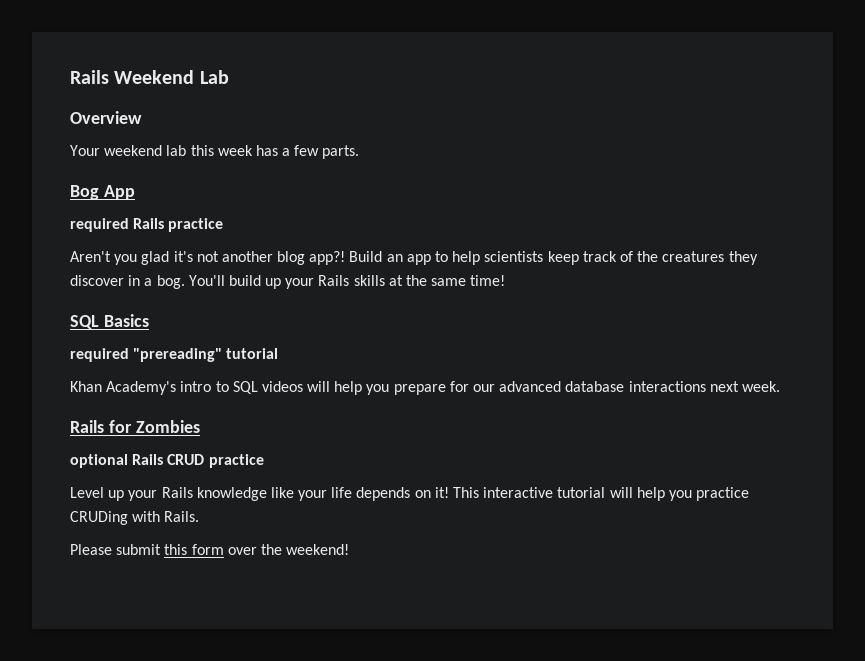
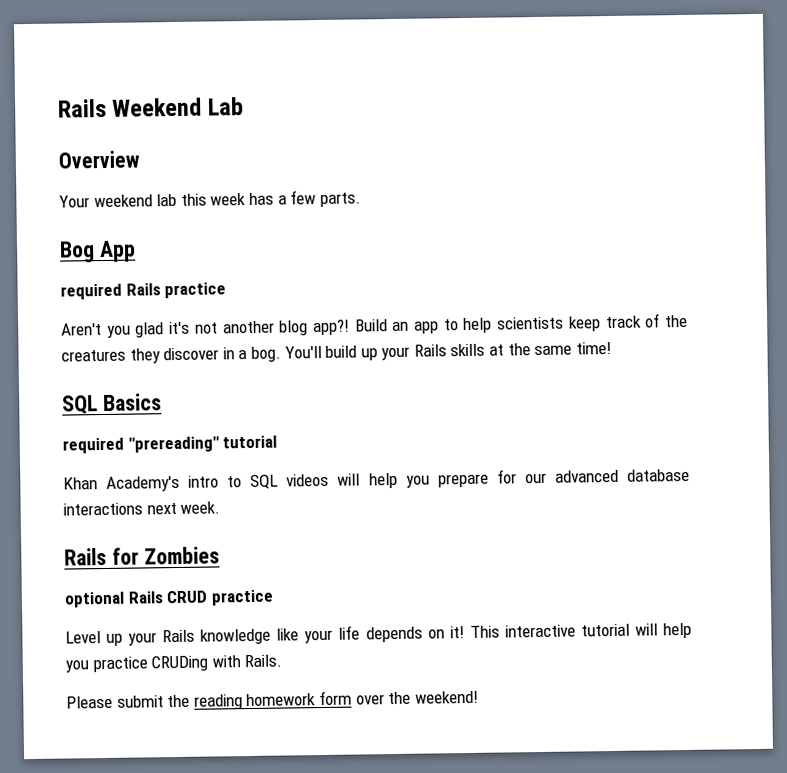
- Please submit this form over the weekend!
+ Please submit the reading homework form over the weekend!

